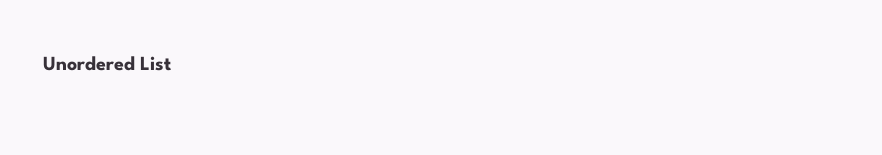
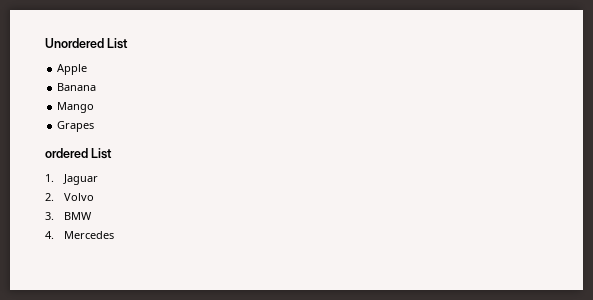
+ Apple
+ Banana
+ Mango
+ Grapes
+ ordered List
+ 1. Jaguar
+ 2. Volvo
+ 3. BMW
+ 4. Mercedes

